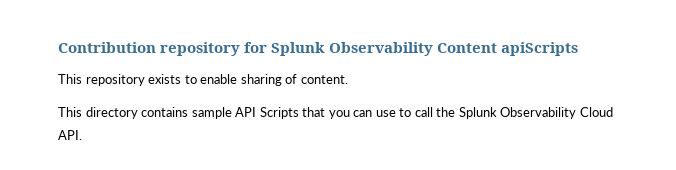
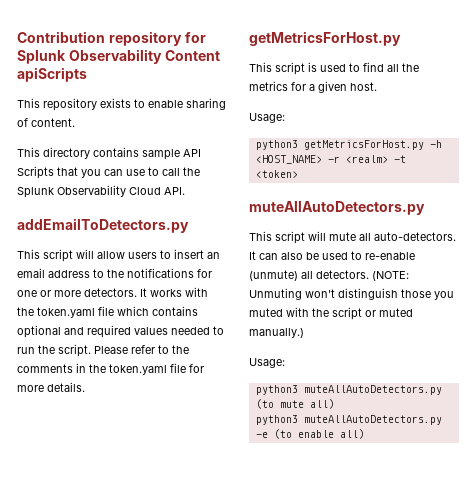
+ addEmailToDetectors.py
+ This script will allow users to insert an email address to the notifications for one or more detectors. It works with the token.yaml file which contains optional and required values needed to run the script. Please refer to the comments in the token.yaml file for more details.
+ getMetricsForHost.py
+ This script is used to find all the metrics for a given host.
+ Usage:
+ python3 getMetricsForHost.py -h <HOST_NAME> -r <realm> -t <token>
+ muteAllAutoDetectors.py
+ This script will mute all auto-detectors. It can also be used to re-enable (unmute) all detectors. (NOTE: Unmuting won't distinguish those you muted with the script or muted manually.)
+ Usage:
+ python3 muteAllAutoDetectors.py (to mute all)
+ python3 muteAllAutoDetectors.py -e (to enable all)

